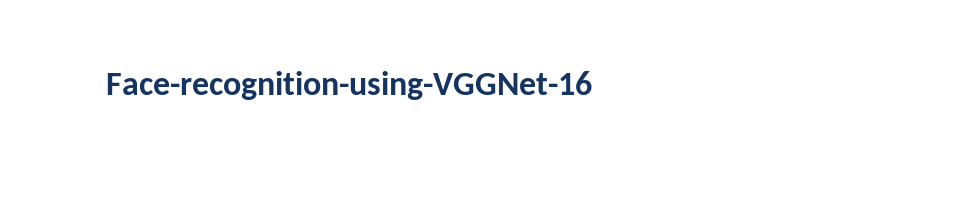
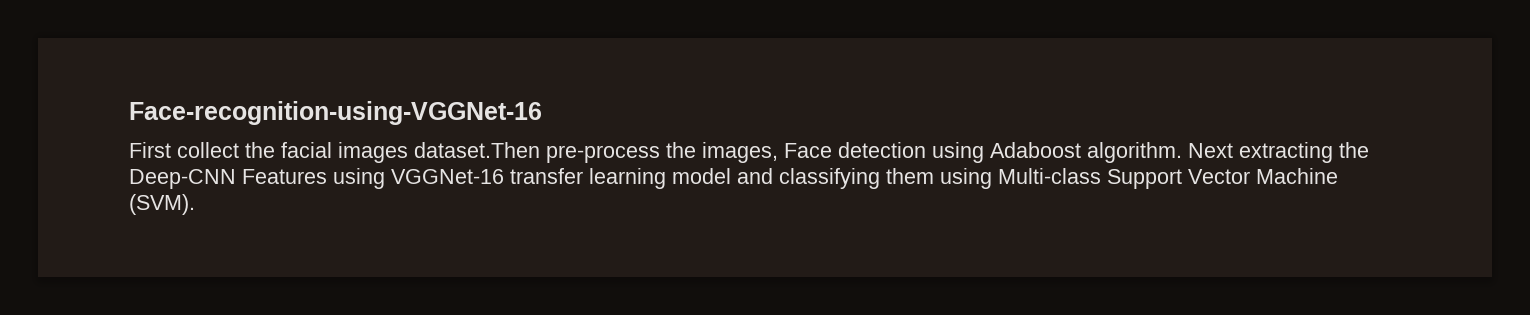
+ First collect the facial images dataset.Then pre-process the images, Face detection using Adaboost algorithm. Next extracting the Deep-CNN Features using VGGNet-16 transfer learning model and classifying them using Multi-class Support Vector Machine (SVM).

